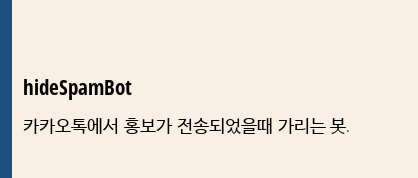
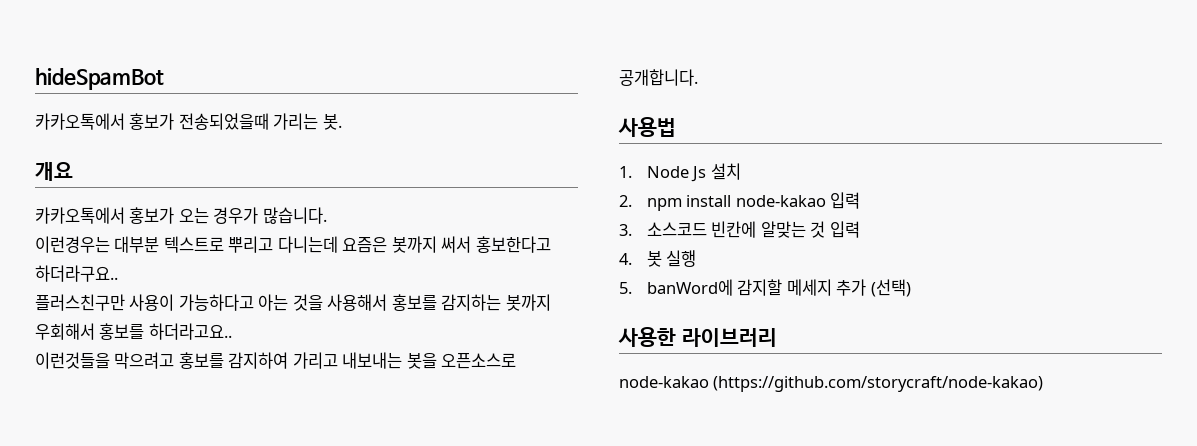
+ 개요
+ 카카오톡에서 홍보가 오는 경우가 많습니다.
+ 이런경우는 대부분 텍스트로 뿌리고 다니는데 요즘은 봇까지 써서 홍보한다고 하더라구요..
+ 플러스친구만 사용이 가능하다고 아는 것을 사용해서 홍보를 감지하는 봇까지 우회해서 홍보를 하더라고요..
+ 이런것들을 막으려고 홍보를 감지하여 가리고 내보내는 봇을 오픈소스로 공개합니다.
+ 사용법
+ 1. Node Js 설치
+ 2. npm install node-kakao 입력
+ 3. 소스코드 빈칸에 알맞는 것 입력
+ 4. 봇 실행
+ 5. banWord에 감지할 메세지 추가 (선택)
+ 사용한 라이브러리
+ node-kakao (https://github.com/storycraft/node-kakao)

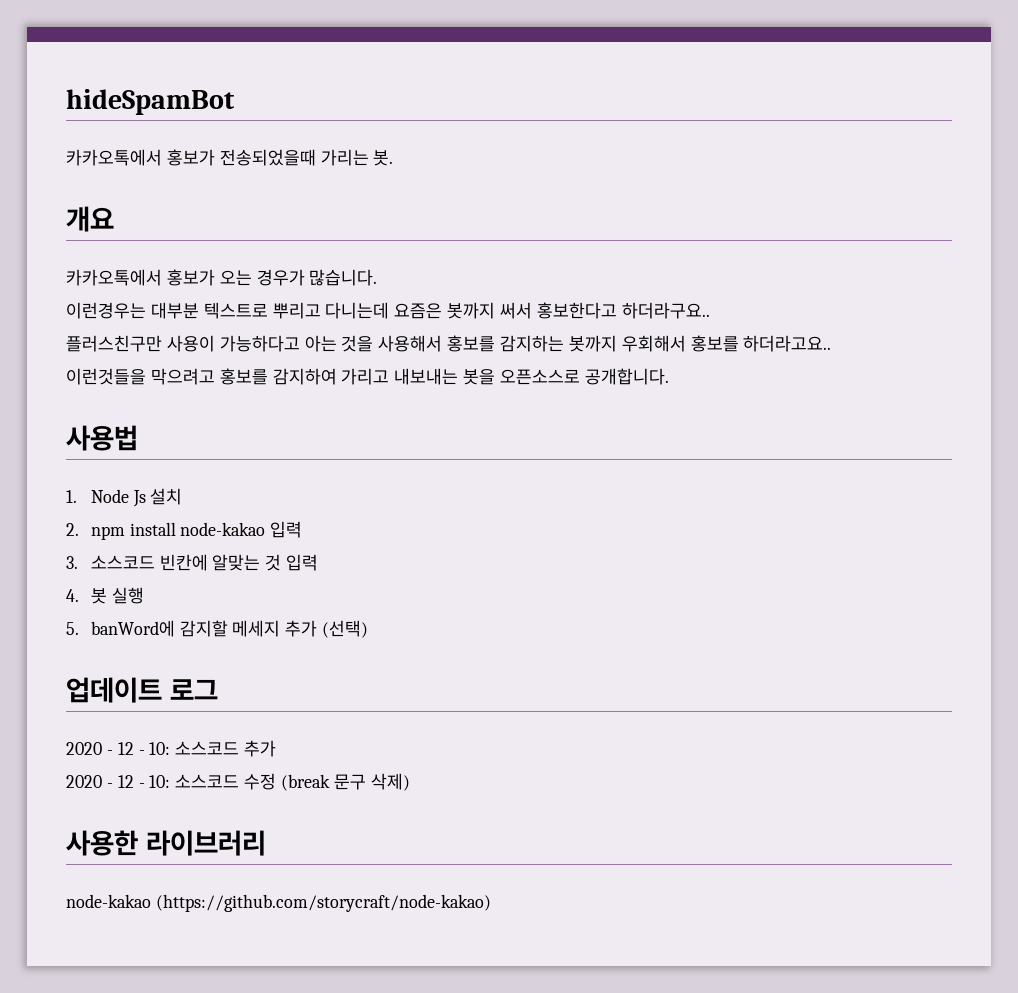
+ 업데이트 로그
+ 2020 - 12 - 10: 소스코드 추가
+ 2020 - 12 - 10: 소스코드 수정 (break 문구 삭제)

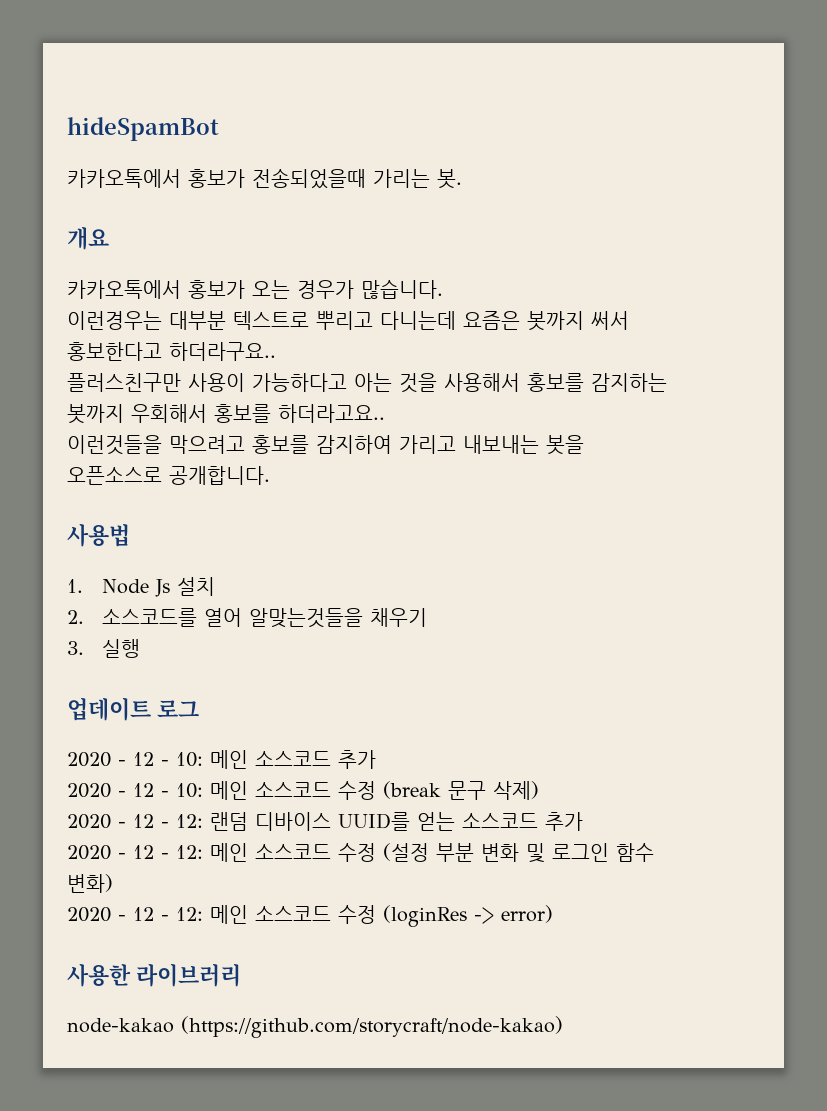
- 2. npm install node-kakao 입력
- 3. 소스코드 빈칸에 알맞는 것 입력
- 4. 봇 실행
- 5. banWord에 감지할 메세지 추가 (선택)
+ 2. 소스코드를 열어 알맞는것들을 채우기
+ 3. 실행
- 2020 - 12 - 10: 소스코드 추가
+ 2020 - 12 - 10: 메인 소스코드 추가
- 2020 - 12 - 10: 소스코드 수정 (break 문구 삭제)
+ 2020 - 12 - 10: 메인 소스코드 수정 (break 문구 삭제)
+ 2020 - 12 - 12: 랜덤 디바이스 UUID를 얻는 소스코드 추가
+ 2020 - 12 - 12: 메인 소스코드 수정 (설정 부분 변화 및 로그인 함수 변화)
+ 2020 - 12 - 12: 메인 소스코드 수정 (loginRes -> error)

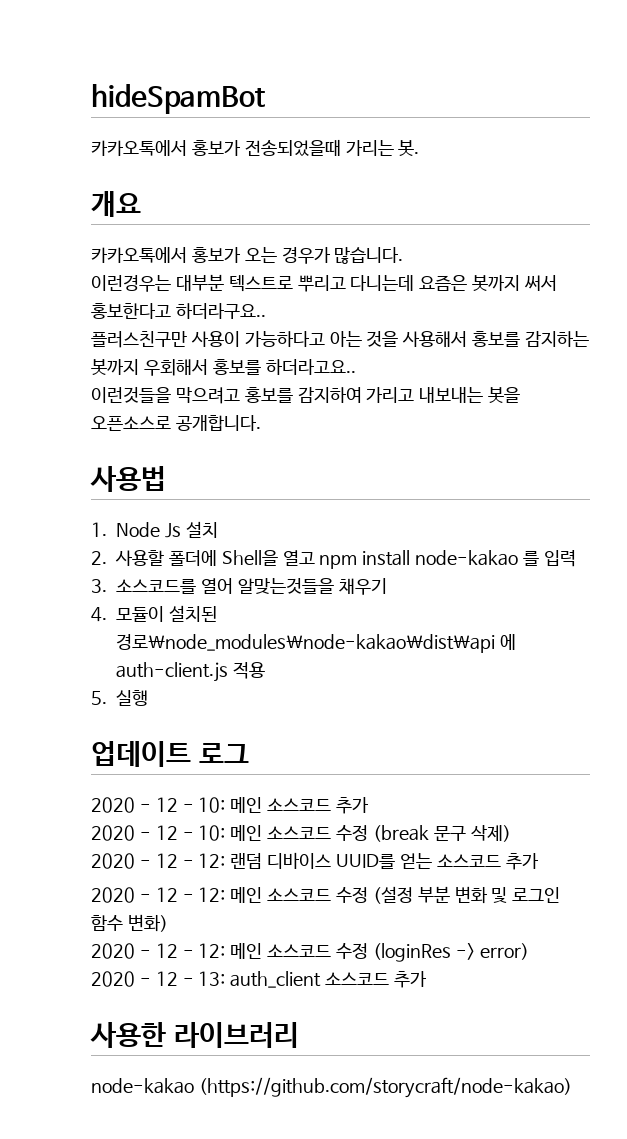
- 2. 소스코드를 열어 알맞는것들을 채우기
- 3. 실행
+ 2. 사용할 폴더에 Shell을 열고 npm install node-kakao 를 입력
+ 3. 소스코드를 열어 알맞는것들을 채우기
+ 4. 모듈이 설치된 경로\node_modules\node-kakao\dist\api 에 auth-client.js 적용
+ 5. 실행
+ 2020 - 12 - 13: auth_client 소스코드 추가

